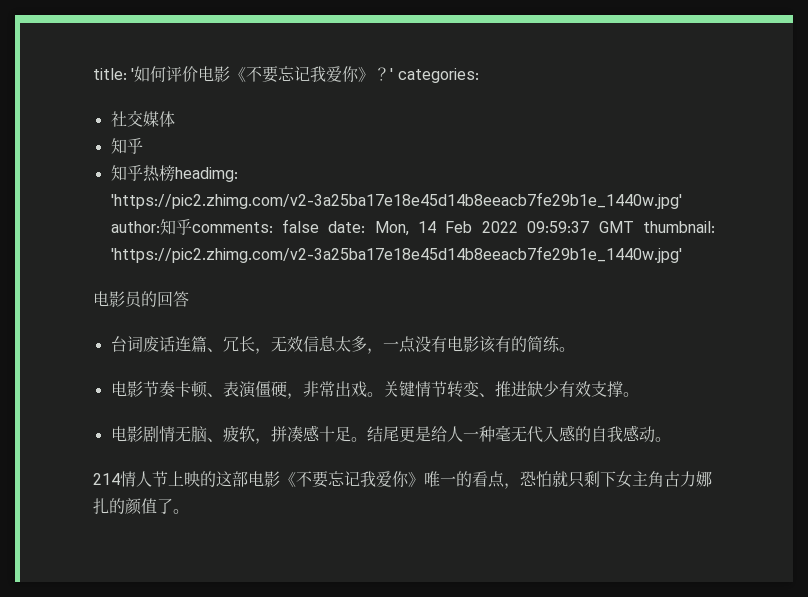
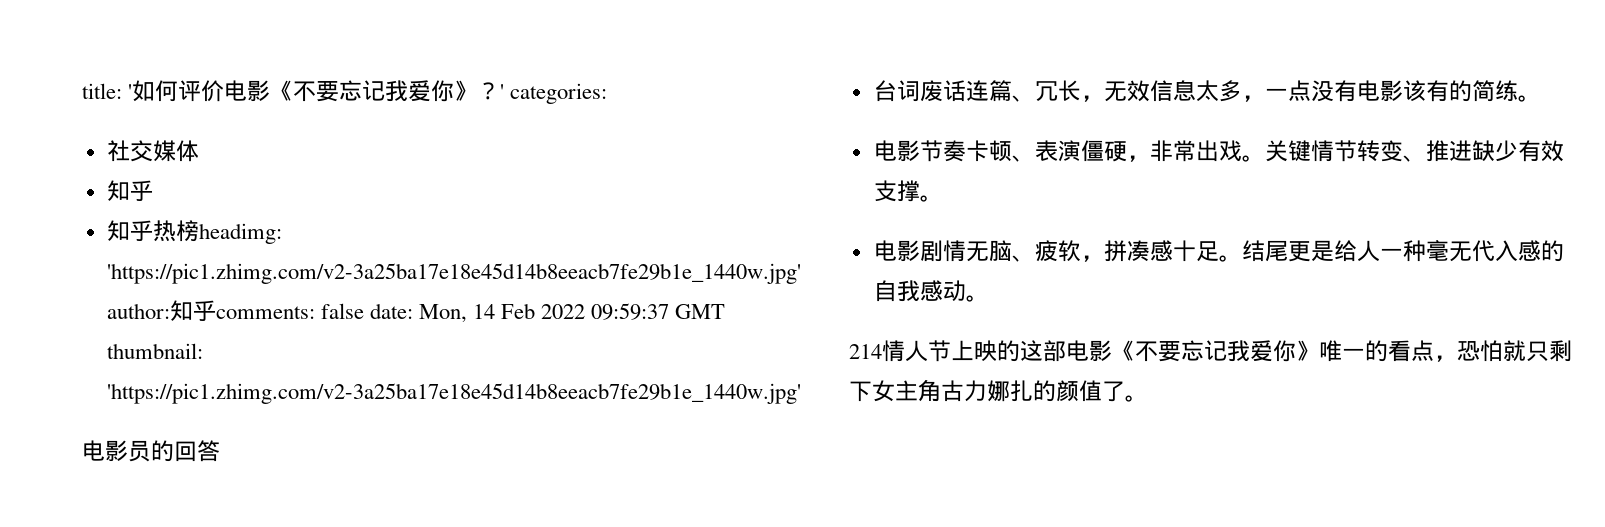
- 知乎热榜headimg: 'https://pic2.zhimg.com/v2-3a25ba17e18e45d14b8eeacb7fe29b1e_1440w.jpg' author:知乎comments: false date: Mon, 14 Feb 2022 09:59:37 GMT thumbnail: 'https://pic2.zhimg.com/v2-3a25ba17e18e45d14b8eeacb7fe29b1e_1440w.jpg'
+ 知乎热榜headimg: 'https://pic1.zhimg.com/v2-3a25ba17e18e45d14b8eeacb7fe29b1e_1440w.jpg' author:知乎comments: false date: Mon, 14 Feb 2022 09:59:37 GMT thumbnail: 'https://pic1.zhimg.com/v2-3a25ba17e18e45d14b8eeacb7fe29b1e_1440w.jpg'

